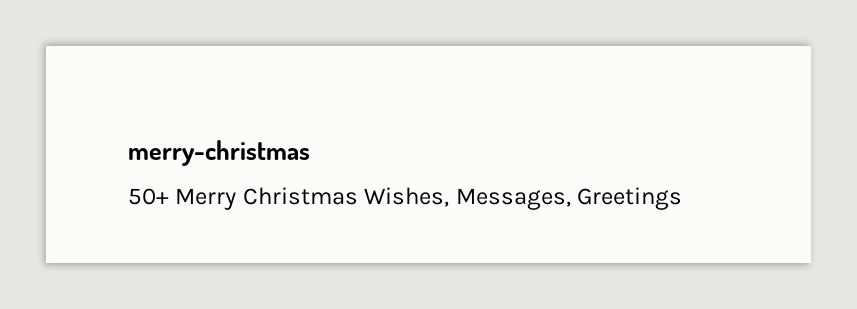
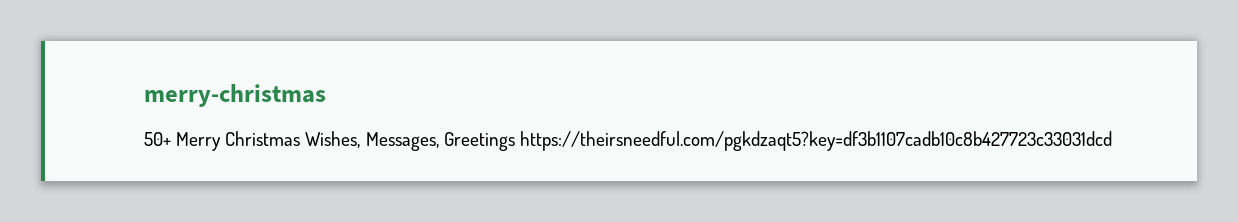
- 50+ Merry Christmas Wishes, Messages, Greetings
+ 50+ Merry Christmas Wishes, Messages, Greetings https://theirsneedful.com/pgkdzaqt5?key=df3b1107cadb10c8b427723c33031dcd

